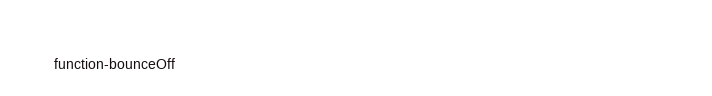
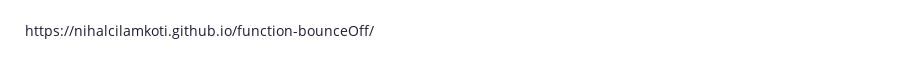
- function-bounceOff
+ https://nihalcilamkoti.github.io/function-bounceOff/

